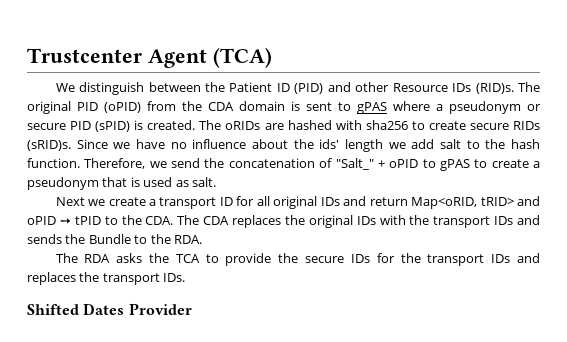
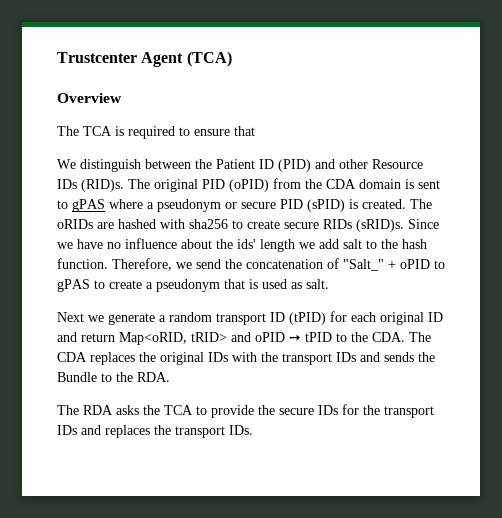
+ Overview
+ The TCA is required to ensure that
- Next we create a transport ID for all original IDs and return Map<oRID, tRID> and oPID ➙ tPID to the CDA. The CDA replaces the original IDs with the transport IDs and sends the Bundle to the RDA.
+ Next we generate a random transport ID (tPID) for each original ID and return Map<oRID, tRID> and oPID ➙ tPID to the CDA. The CDA replaces the original IDs with the transport IDs and sends the Bundle to the RDA.
- Shifted Dates Provider

